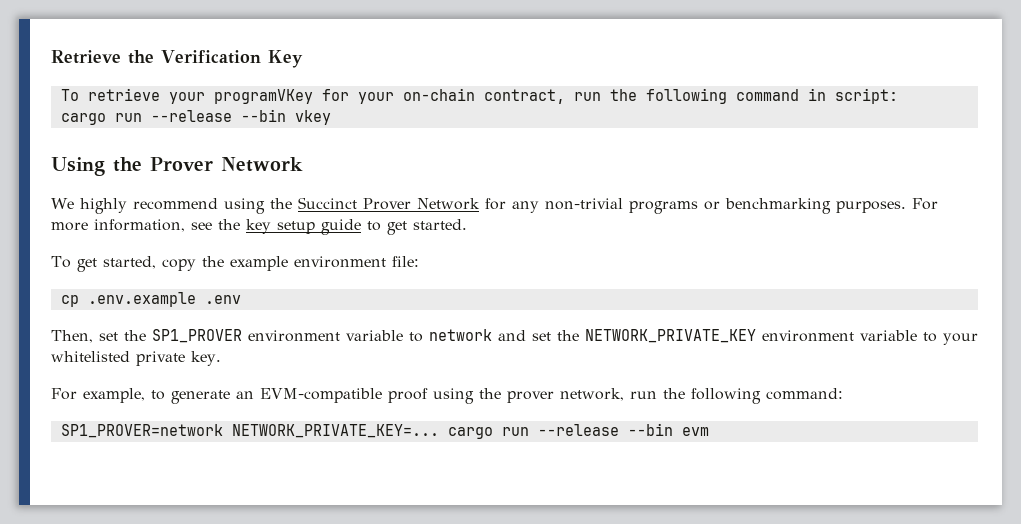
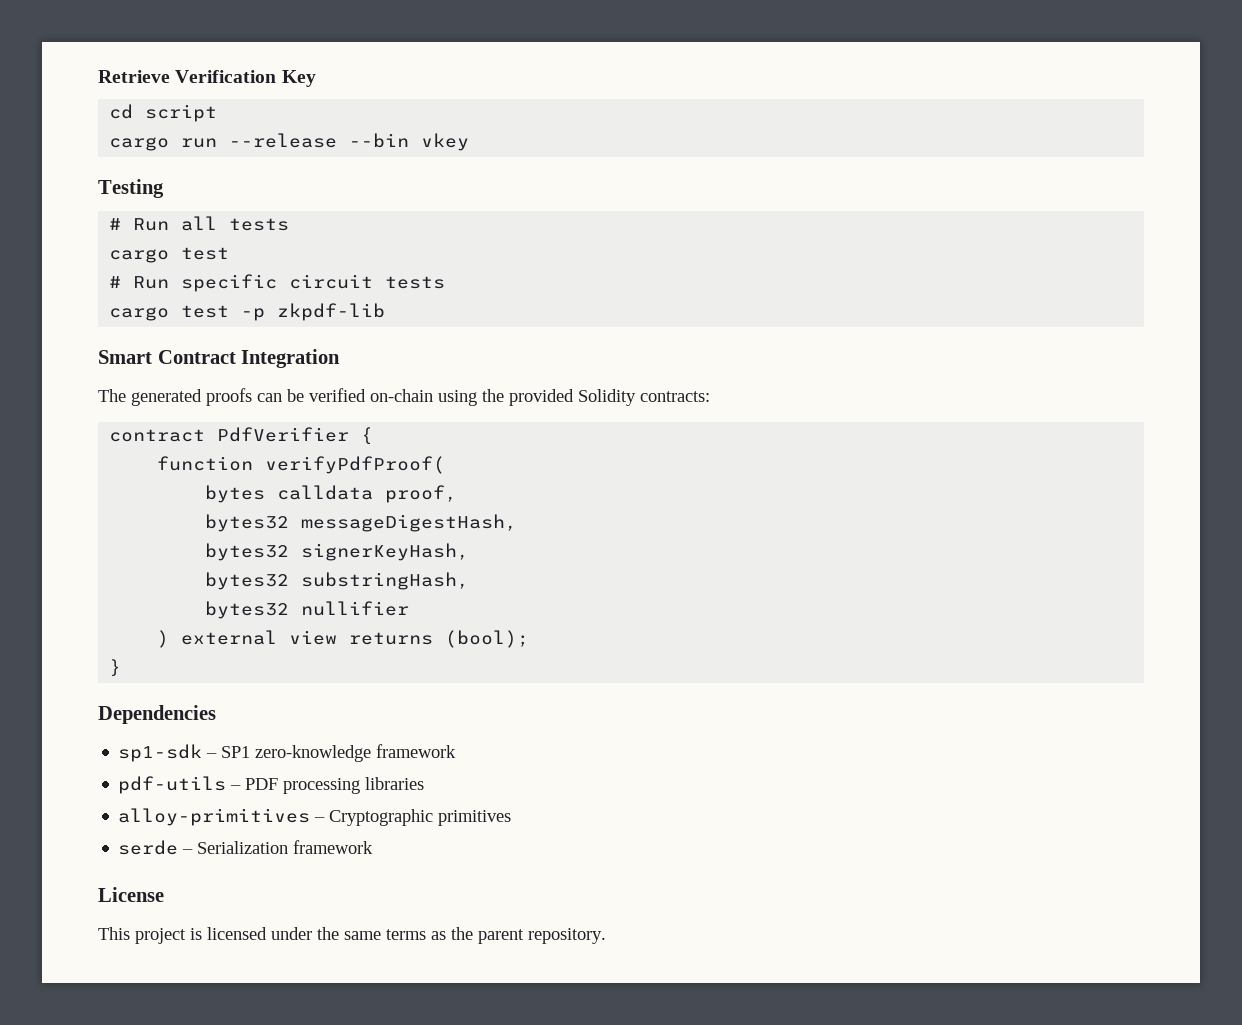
- Retrieve the Verification Key
+ Retrieve Verification Key
- To retrieve your programVKey for your on-chain contract, run the following command in script:
+ cd script
- Using the Prover Network
- We highly recommend using the Succinct Prover Network for any non-trivial programs or benchmarking purposes. For more information, see the key setup guide to get started.
- To get started, copy the example environment file:
- cp .env.example .env
- Then, set the SP1_PROVER environment variable to network and set the NETWORK_PRIVATE_KEY environment variable to your whitelisted private key.
- For example, to generate an EVM-compatible proof using the prover network, run the following command:
- SP1_PROVER=network NETWORK_PRIVATE_KEY=... cargo run --release --bin evm
+ Testing
+ # Run all tests
+ cargo test
+ # Run specific circuit tests
+ cargo test -p zkpdf-lib
+ Smart Contract Integration
+ The generated proofs can be verified on-chain using the provided Solidity contracts:
+ contract PdfVerifier {
+ function verifyPdfProof(
+ bytes calldata proof,
+ bytes32 messageDigestHash,
+ bytes32 signerKeyHash,
+ bytes32 substringHash,
+ bytes32 nullifier
+ ) external view returns (bool);
+ }
+ Dependencies
+ sp1-sdk – SP1 zero-knowledge framework
+ pdf-utils – PDF processing libraries
+ alloy-primitives – Cryptographic primitives
+ serde – Serialization framework
+ License
+ This project is licensed under the same terms as the parent repository.

